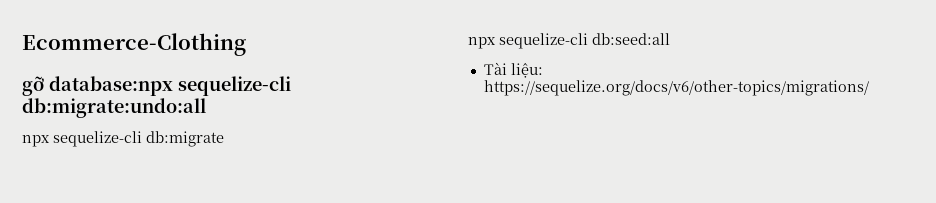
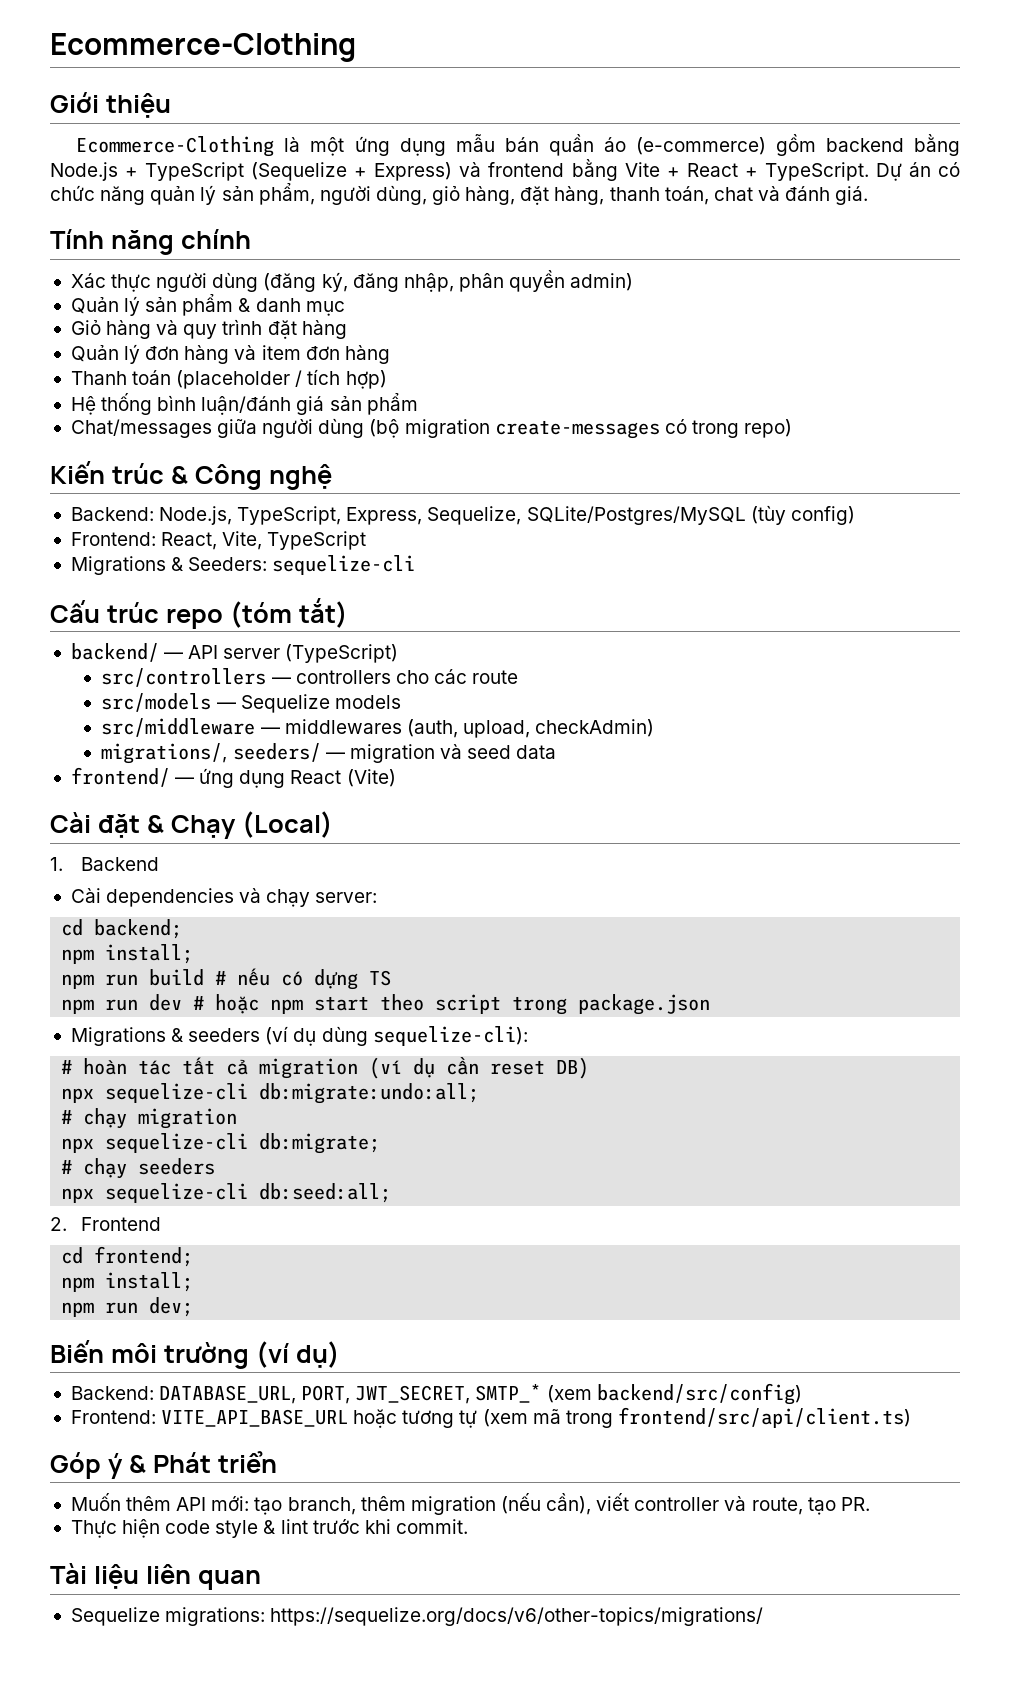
- gỡ database:npx sequelize-cli db:migrate:undo:all
- npx sequelize-cli db:migrate
- npx sequelize-cli db:seed:all
- Tài liệu: https://sequelize.org/docs/v6/other-topics/migrations/
+ Giới thiệu
+ Ecommerce-Clothing là một ứng dụng mẫu bán quần áo (e-commerce) gồm backend bằng Node.js + TypeScript (Sequelize + Express) và frontend bằng Vite + React + TypeScript. Dự án có chức năng quản lý sản phẩm, người dùng, giỏ hàng, đặt hàng, thanh toán, chat và đánh giá.
+ Tính năng chính
+ Xác thực người dùng (đăng ký, đăng nhập, phân quyền admin)
+ Quản lý sản phẩm & danh mục
+ Giỏ hàng và quy trình đặt hàng
+ Quản lý đơn hàng và item đơn hàng
+ Thanh toán (placeholder / tích hợp)
+ Hệ thống bình luận/đánh giá sản phẩm
+ Chat/messages giữa người dùng (bộ migration create-messages có trong repo)
+ Kiến trúc & Công nghệ
+ Backend: Node.js, TypeScript, Express, Sequelize, SQLite/Postgres/MySQL (tùy config)
+ Frontend: React, Vite, TypeScript
+ Migrations & Seeders: sequelize-cli
+ Cấu trúc repo (tóm tắt)
+ backend/ — API server (TypeScript)
+ src/controllers — controllers cho các route
+ src/models — Sequelize models
+ src/middleware — middlewares (auth, upload, checkAdmin)
+ migrations/, seeders/ — migration và seed data
+ frontend/ — ứng dụng React (Vite)
+ Cài đặt & Chạy (Local)
+ 1. Backend
+ Cài dependencies và chạy server:
+ cd backend;
+ npm install;
+ npm run build # nếu có dựng TS
+ npm run dev # hoặc npm start theo script trong package.json
+ Migrations & seeders (ví dụ dùng sequelize-cli):
+ # hoàn tác tất cả migration (ví dụ cần reset DB)
+ npx sequelize-cli db:migrate:undo:all;
+ # chạy migration
+ npx sequelize-cli db:migrate;
+ # chạy seeders
+ npx sequelize-cli db:seed:all;
+ 2. Frontend
+ cd frontend;
+ npm install;
+ npm run dev;
+ Biến môi trường (ví dụ)
+ Backend: DATABASE_URL, PORT, JWT_SECRET, SMTP_* (xem backend/src/config)
+ Frontend: VITE_API_BASE_URL hoặc tương tự (xem mã trong frontend/src/api/client.ts)
+ Góp ý & Phát triển
+ Muốn thêm API mới: tạo branch, thêm migration (nếu cần), viết controller và route, tạo PR.
+ Thực hiện code style & lint trước khi commit.
+ Tài liệu liên quan
+ Sequelize migrations: https://sequelize.org/docs/v6/other-topics/migrations/

